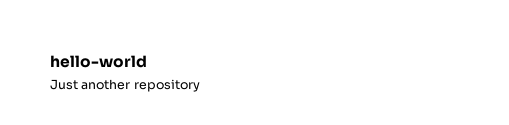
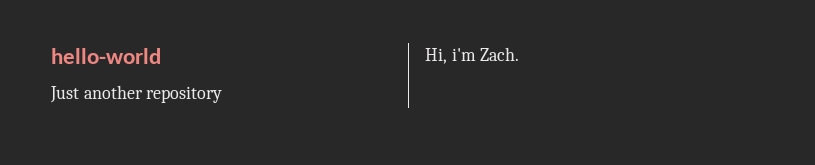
+ Hi, i'm Zach.

